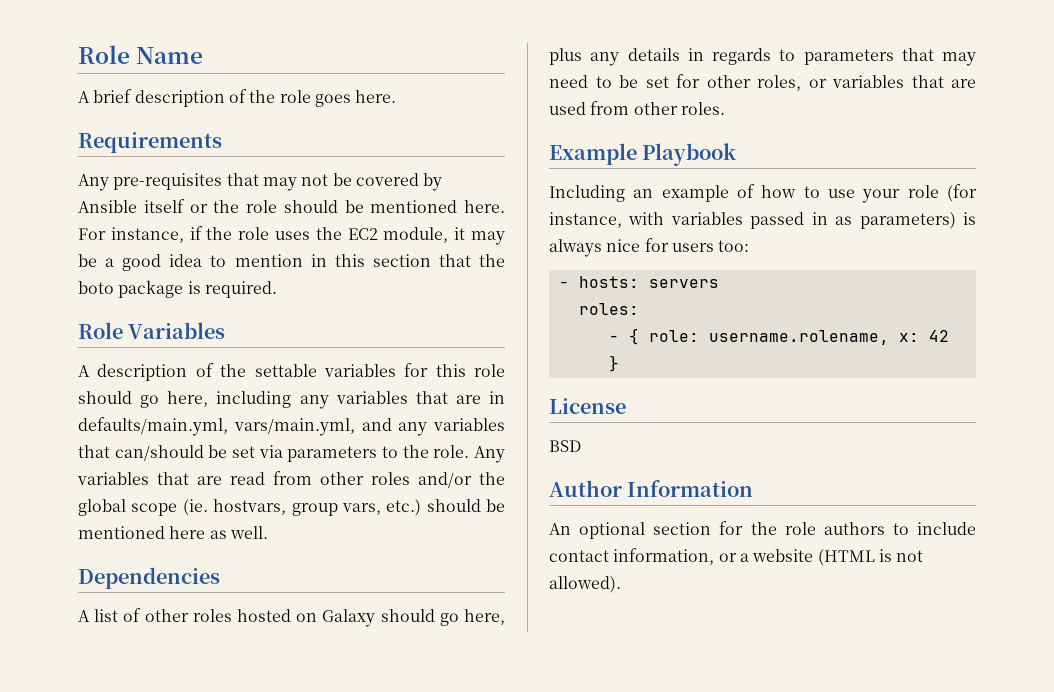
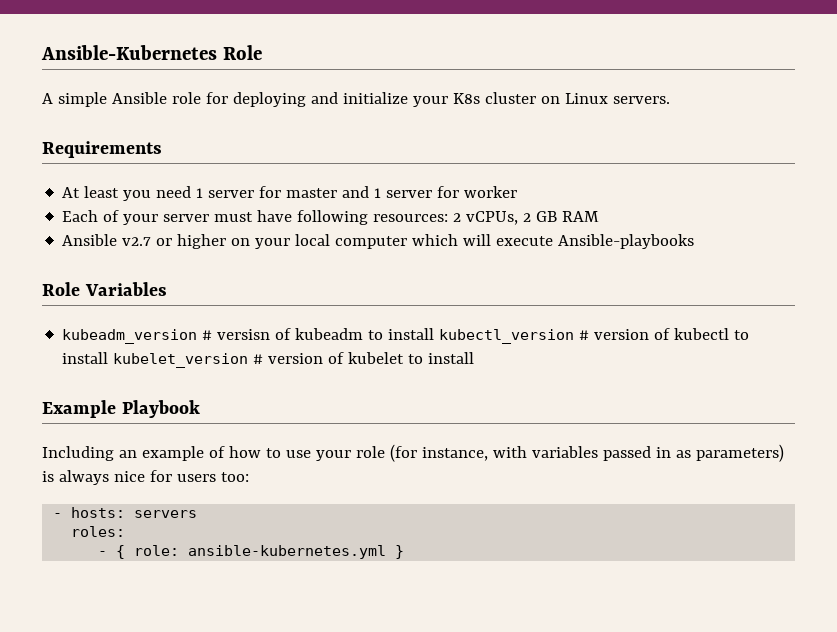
- Role Name
- A brief description of the role goes here.
+ Ansible-Kubernetes Role
+ A simple Ansible role for deploying and initialize your K8s cluster on Linux servers.
  Requirements
- Any pre-requisites that may not be covered by Ansible itself or the role should be mentioned here. For instance, if the role uses the EC2 module, it may be a good idea to mention in this section that the boto package is required.
+ At least you need 1 server for master and 1 server for worker
+ Each of your server must have following resources: 2 vCPUs, 2 GB RAM
+ Ansible v2.7 or higher on your local computer which will execute Ansible-playbooks
  Role Variables
- A description of the settable variables for this role should go here, including any variables that are in defaults/main.yml, vars/main.yml, and any variables that can/should be set via parameters to the role. Any variables that are read from other roles and/or the global scope (ie. hostvars, group vars, etc.) should be mentioned here as well.
- Dependencies
- A list of other roles hosted on Galaxy should go here, plus any details in regards to parameters that may need to be set for other roles, or variables that are used from other roles.
+ kubeadm_version # versisn of kubeadm to install kubectl_version # version of kubectl to install kubelet_version # version of kubelet to install
- - { role: username.rolename, x: 42 }
- License
- BSD
- Author Information
- An optional section for the role authors to include contact information, or a website (HTML is not allowed).
+ - { role: ansible-kubernetes.yml }

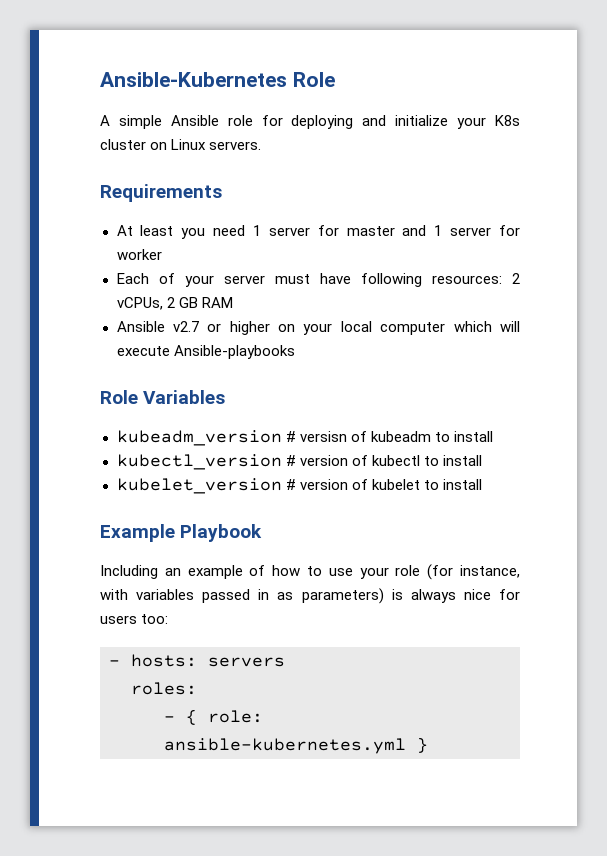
- kubeadm_version # versisn of kubeadm to install kubectl_version # version of kubectl to install kubelet_version # version of kubelet to install
+ kubeadm_version # versisn of kubeadm to install
+ kubectl_version # version of kubectl to install
+ kubelet_version # version of kubelet to install

